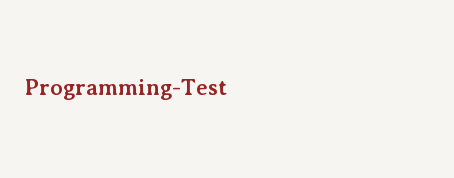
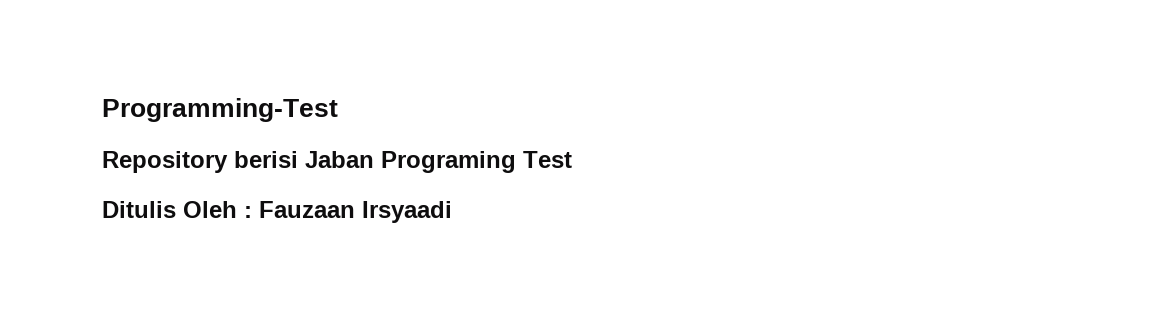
+ Repository berisi Jaban Programing Test
+ Ditulis Oleh : Fauzaan Irsyaadi

